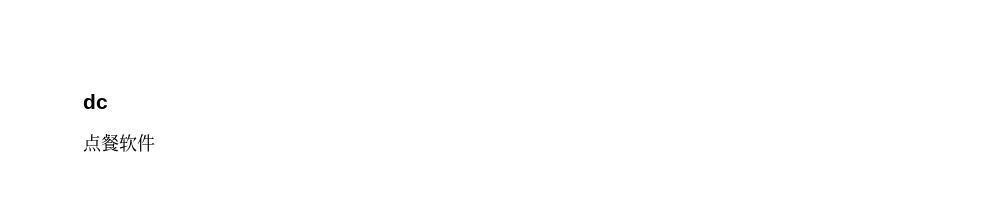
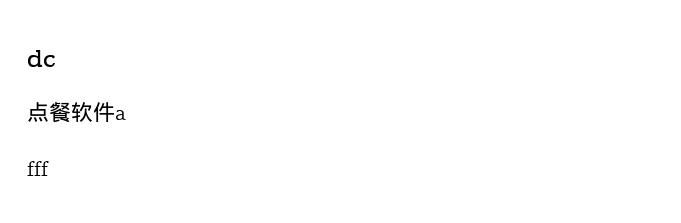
- 点餐软件
+ 点餐软件a
+ fff

